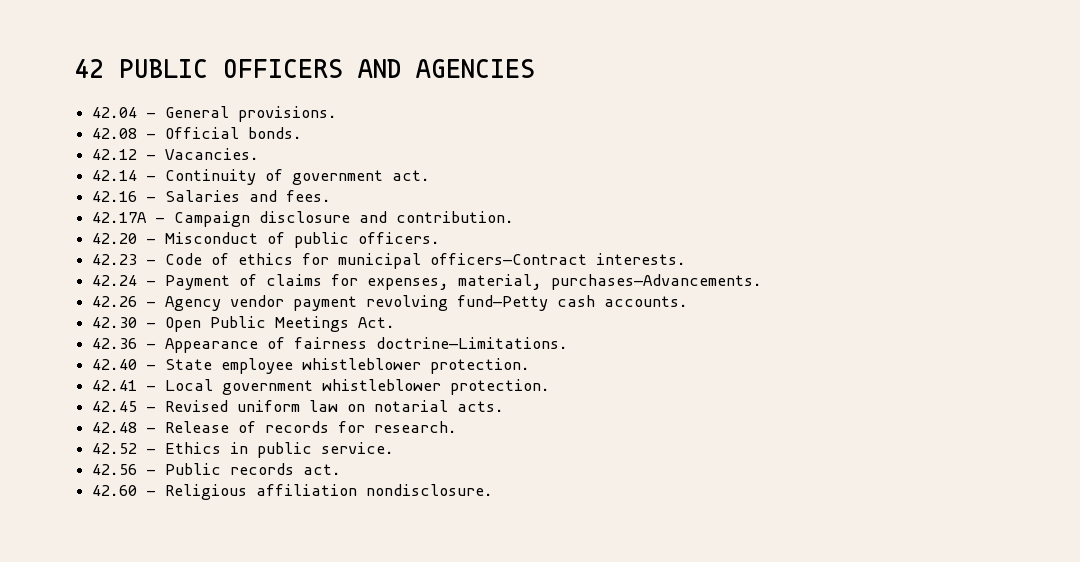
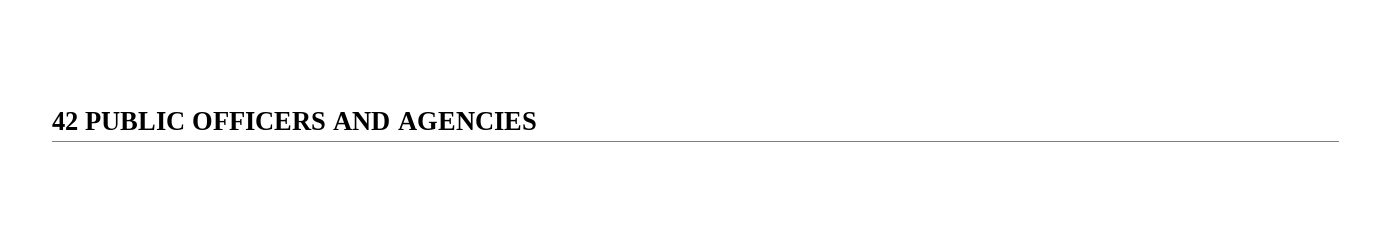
- 42.04 - General provisions.
- 42.08 - Official bonds.
- 42.12 - Vacancies.
- 42.14 - Continuity of government act.
- 42.16 - Salaries and fees.
- 42.17A - Campaign disclosure and contribution.
- 42.20 - Misconduct of public officers.
- 42.23 - Code of ethics for municipal officers—Contract interests.
- 42.24 - Payment of claims for expenses, material, purchases—Advancements.
- 42.26 - Agency vendor payment revolving fund—Petty cash accounts.
- 42.30 - Open Public Meetings Act.
- 42.36 - Appearance of fairness doctrine—Limitations.
- 42.40 - State employee whistleblower protection.
- 42.41 - Local government whistleblower protection.
- 42.45 - Revised uniform law on notarial acts.
- 42.48 - Release of records for research.
- 42.52 - Ethics in public service.
- 42.56 - Public records act.
- 42.60 - Religious affiliation nondisclosure.

